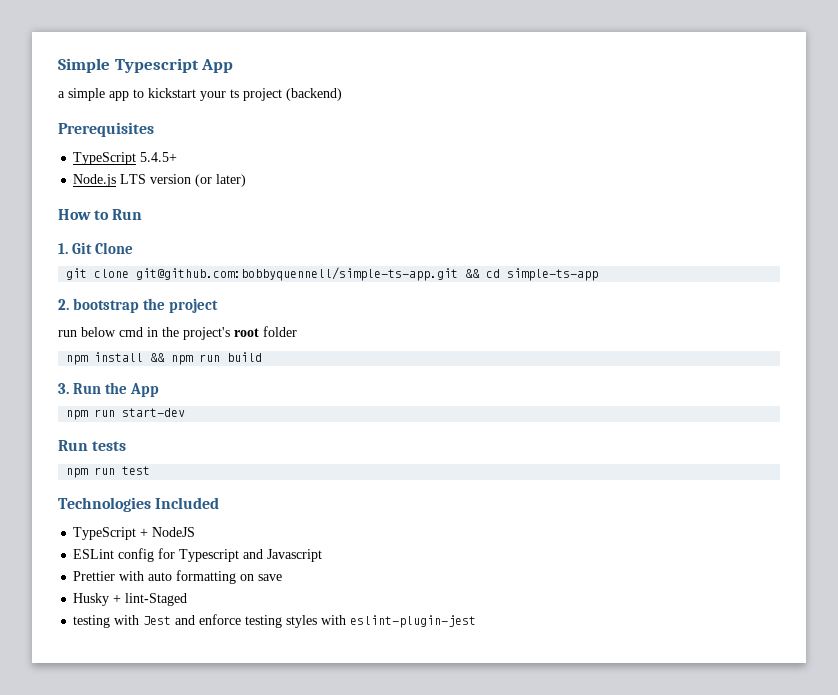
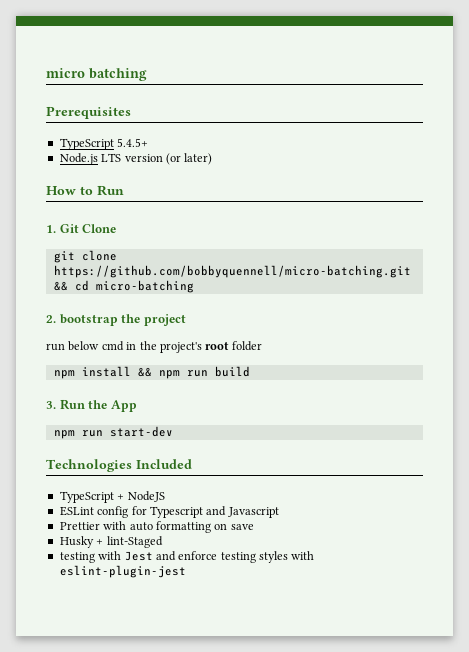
- Simple Typescript App
- a simple app to kickstart your ts project (backend)
+ micro batching
- git clone git@github.com:bobbyquennell/simple-ts-app.git && cd simple-ts-app
+ git clone https://github.com/bobbyquennell/micro-batching.git && cd micro-batching
- Run tests
- npm run test

